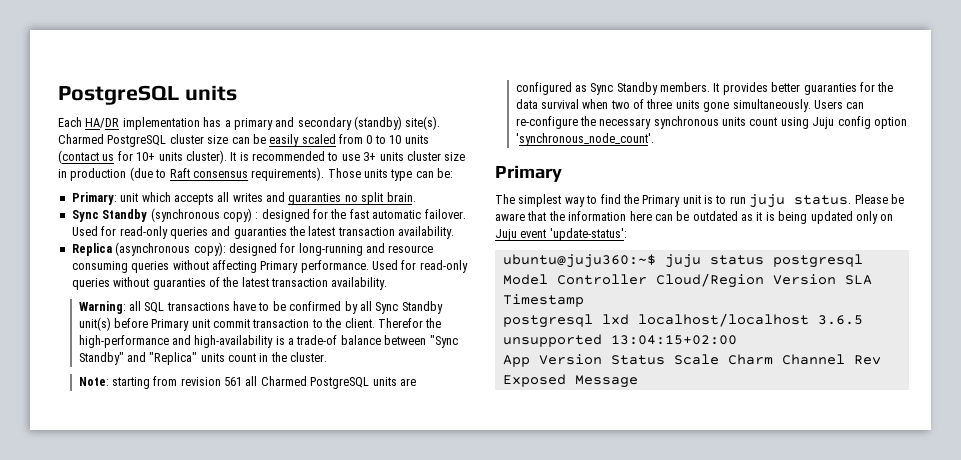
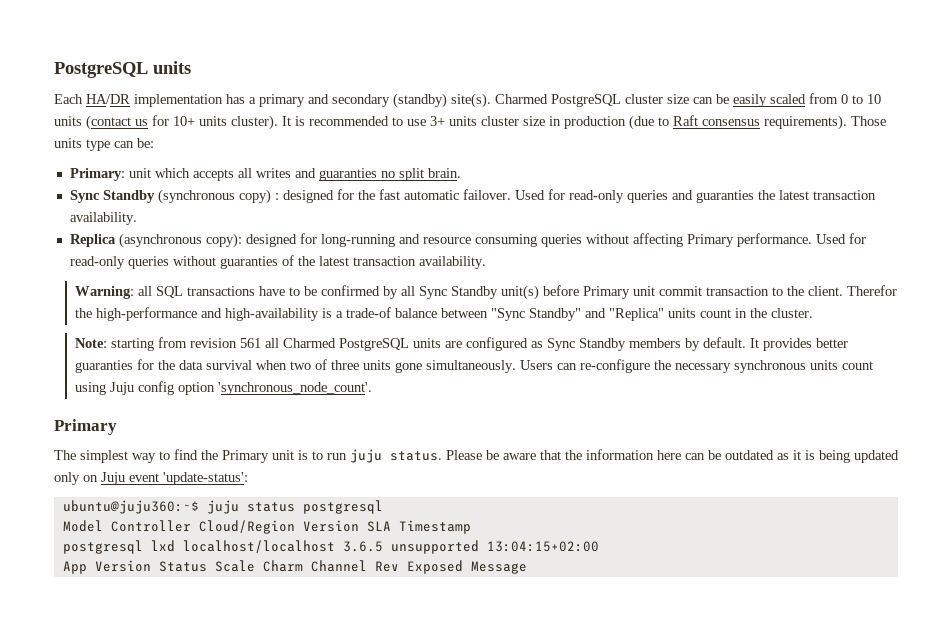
- Note: starting from revision 561 all Charmed PostgreSQL units are configured as Sync Standby members.
+ Note: starting from revision 561 all Charmed PostgreSQL units are configured as Sync Standby members by default.

